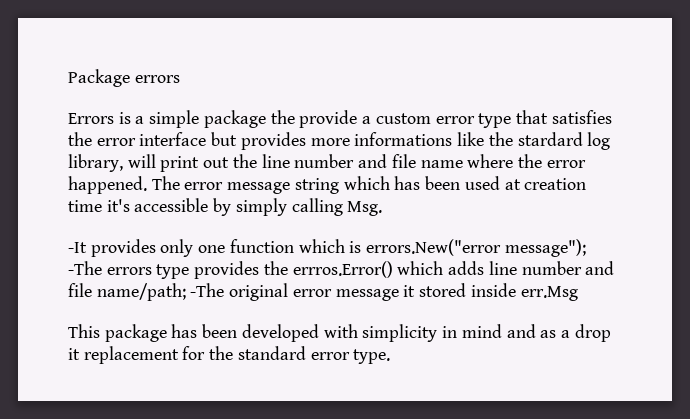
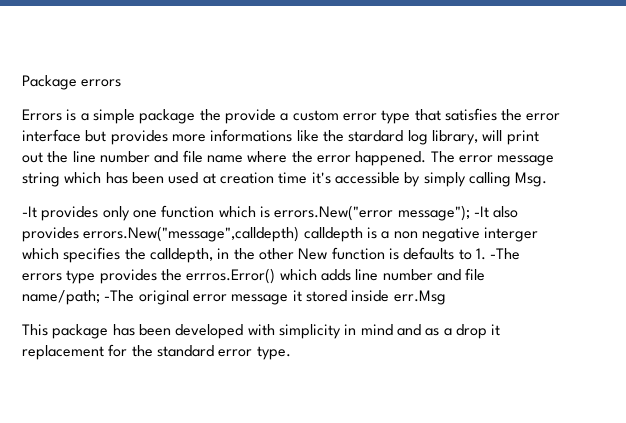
- -It provides only one function which is errors.New("error message"); -The errors type provides the errros.Error() which adds line number and file name/path; -The original error message it stored inside err.Msg
+ -It provides only one function which is errors.New("error message"); -It also provides errors.New("message",calldepth) calldepth is a non negative interger which specifies the calldepth, in the other New function is defaults to 1. -The errors type provides the errros.Error() which adds line number and file name/path; -The original error message it stored inside err.Msg

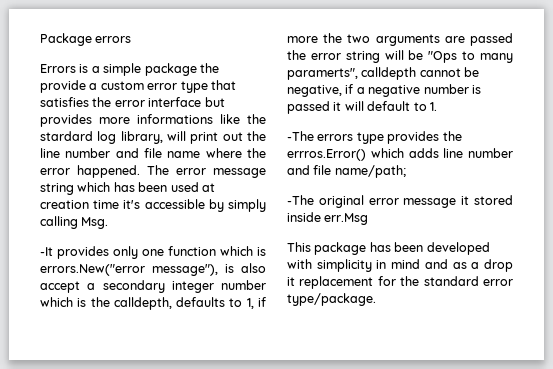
- -It provides only one function which is errors.New("error message"); -It also provides errors.New("message",calldepth) calldepth is a non negative interger which specifies the calldepth, in the other New function is defaults to 1. -The errors type provides the errros.Error() which adds line number and file name/path; -The original error message it stored inside err.Msg
+ -It provides only one function which is errors.New("error message"), is also accept a secondary integer number which is the calldepth, defaults to 1, if more the two arguments are passed the error string will be "Ops to many paramerts", calldepth cannot be negative, if a negative number is passed it will default to 1.
+ -The errors type provides the errros.Error() which adds line number and file name/path;
+ -The original error message it stored inside err.Msg
- This package has been developed with simplicity in mind and as a drop it replacement for the standard error type.
+ This package has been developed with simplicity in mind and as a drop it replacement for the standard error type/package.

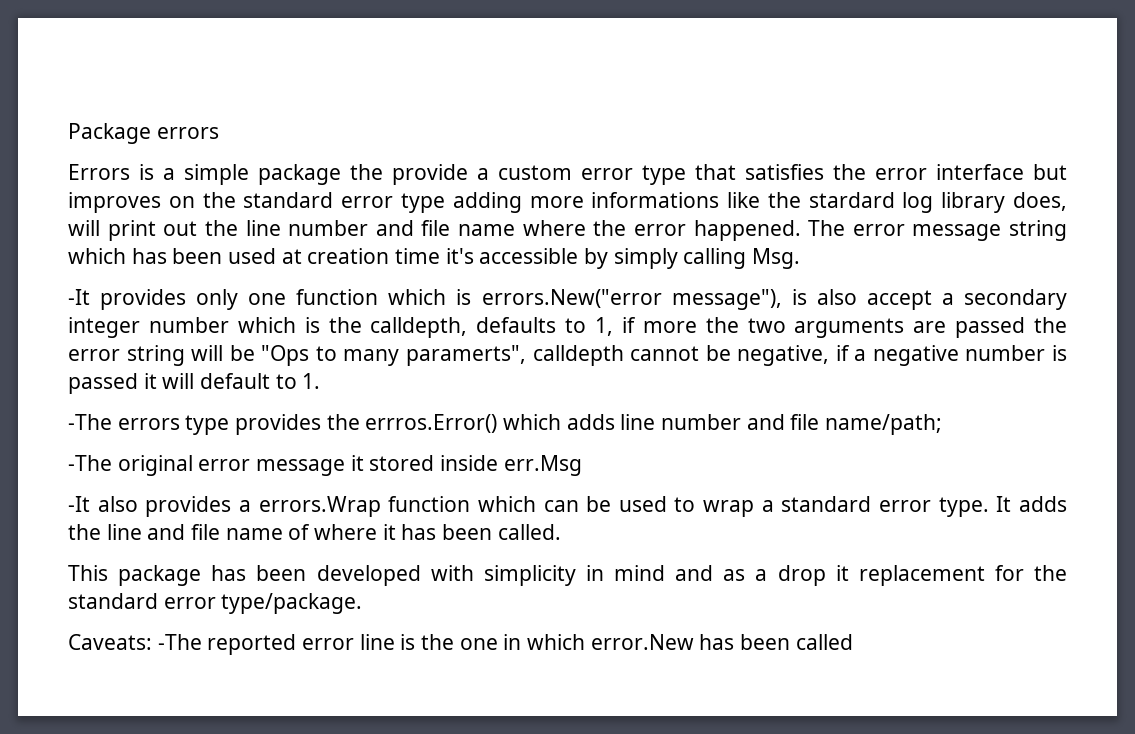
- Errors is a simple package the provide a custom error type that satisfies the error interface but provides more informations like the stardard log library, will print out the line number and file name where the error happened.
+ Errors is a simple package the provide a custom error type that satisfies the error interface but improves on the standard error type adding more informations like the stardard log library does, will print out the line number and file name where the error happened.
+ -It also provides a errors.Wrap function which can be used to wrap a standard error type. It adds the line and file name of where it has been called.
+ Caveats: -The reported error line is the one in which error.New has been called

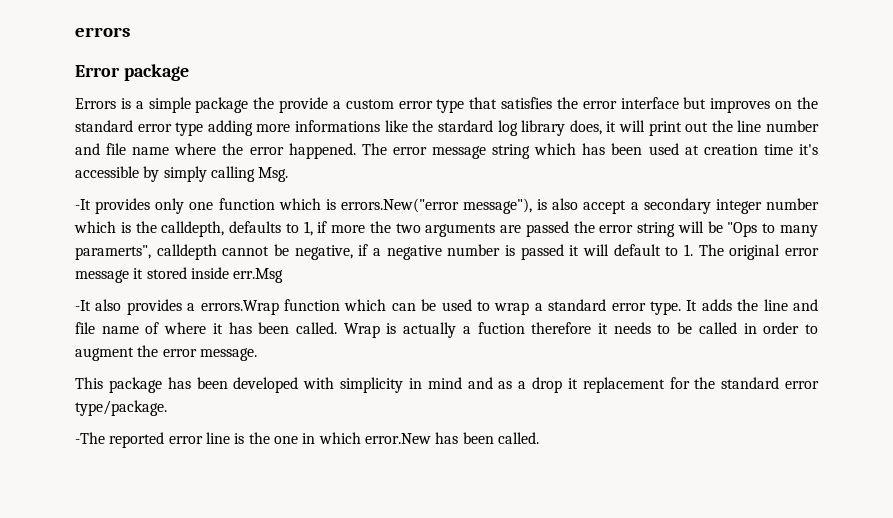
- Package errors
+ errors
+ Error package
- Errors is a simple package the provide a custom error type that satisfies the error interface but improves on the standard error type adding more informations like the stardard log library does, will print out the line number and file name where the error happened.
+ Errors is a simple package the provide a custom error type that satisfies the error interface but improves on the standard error type adding more informations like the stardard log library does, it will print out the line number and file name where the error happened.
- -It provides only one function which is errors.New("error message"), is also accept a secondary integer number which is the calldepth, defaults to 1, if more the two arguments are passed the error string will be "Ops to many paramerts", calldepth cannot be negative, if a negative number is passed it will default to 1.
- -The errors type provides the errros.Error() which adds line number and file name/path;
- -The original error message it stored inside err.Msg
+ -It provides only one function which is errors.New("error message"), is also accept a secondary integer number which is the calldepth, defaults to 1, if more the two arguments are passed the error string will be "Ops to many paramerts", calldepth cannot be negative, if a negative number is passed it will default to 1. The original error message it stored inside err.Msg
+ Wrap is actually a fuction therefore it needs to be called in order to augment the error message.
- Caveats: -The reported error line is the one in which error.New has been called
+ -The reported error line is the one in which error.New has been called.

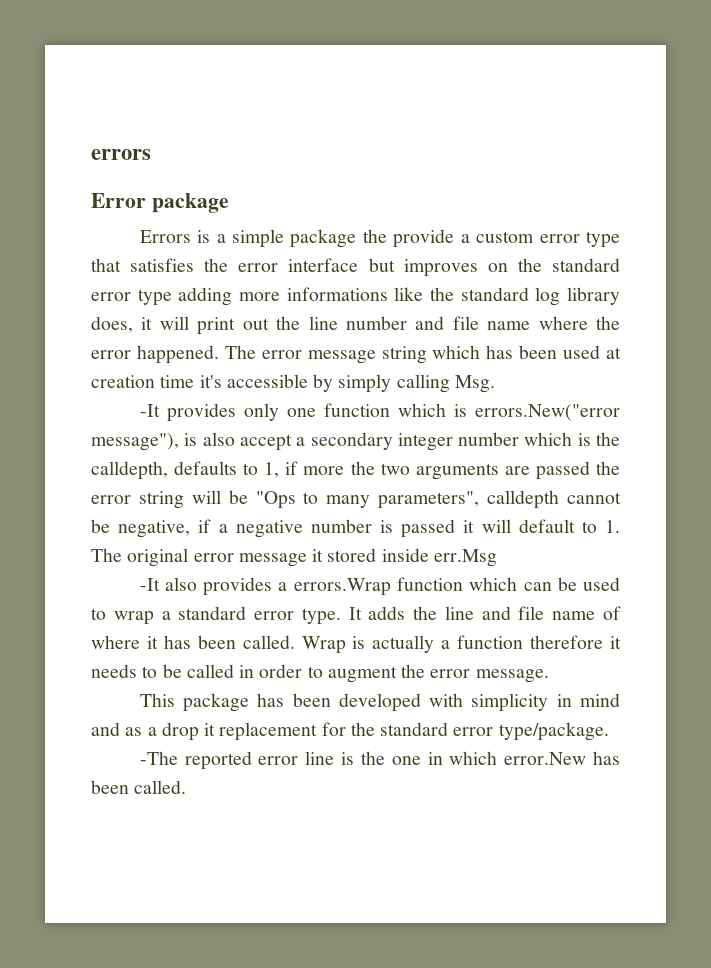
- Errors is a simple package the provide a custom error type that satisfies the error interface but improves on the standard error type adding more informations like the stardard log library does, it will print out the line number and file name where the error happened.
+ Errors is a simple package the provide a custom error type that satisfies the error interface but improves on the standard error type adding more informations like the standard log library does, it will print out the line number and file name where the error happened.
- -It provides only one function which is errors.New("error message"), is also accept a secondary integer number which is the calldepth, defaults to 1, if more the two arguments are passed the error string will be "Ops to many paramerts", calldepth cannot be negative, if a negative number is passed it will default to 1. The original error message it stored inside err.Msg
+ -It provides only one function which is errors.New("error message"), is also accept a secondary integer number which is the calldepth, defaults to 1, if more the two arguments are passed the error string will be "Ops to many parameters", calldepth cannot be negative, if a negative number is passed it will default to 1. The original error message it stored inside err.Msg
- Wrap is actually a fuction therefore it needs to be called in order to augment the error message.
+ Wrap is actually a function therefore it needs to be called in order to augment the error message.

